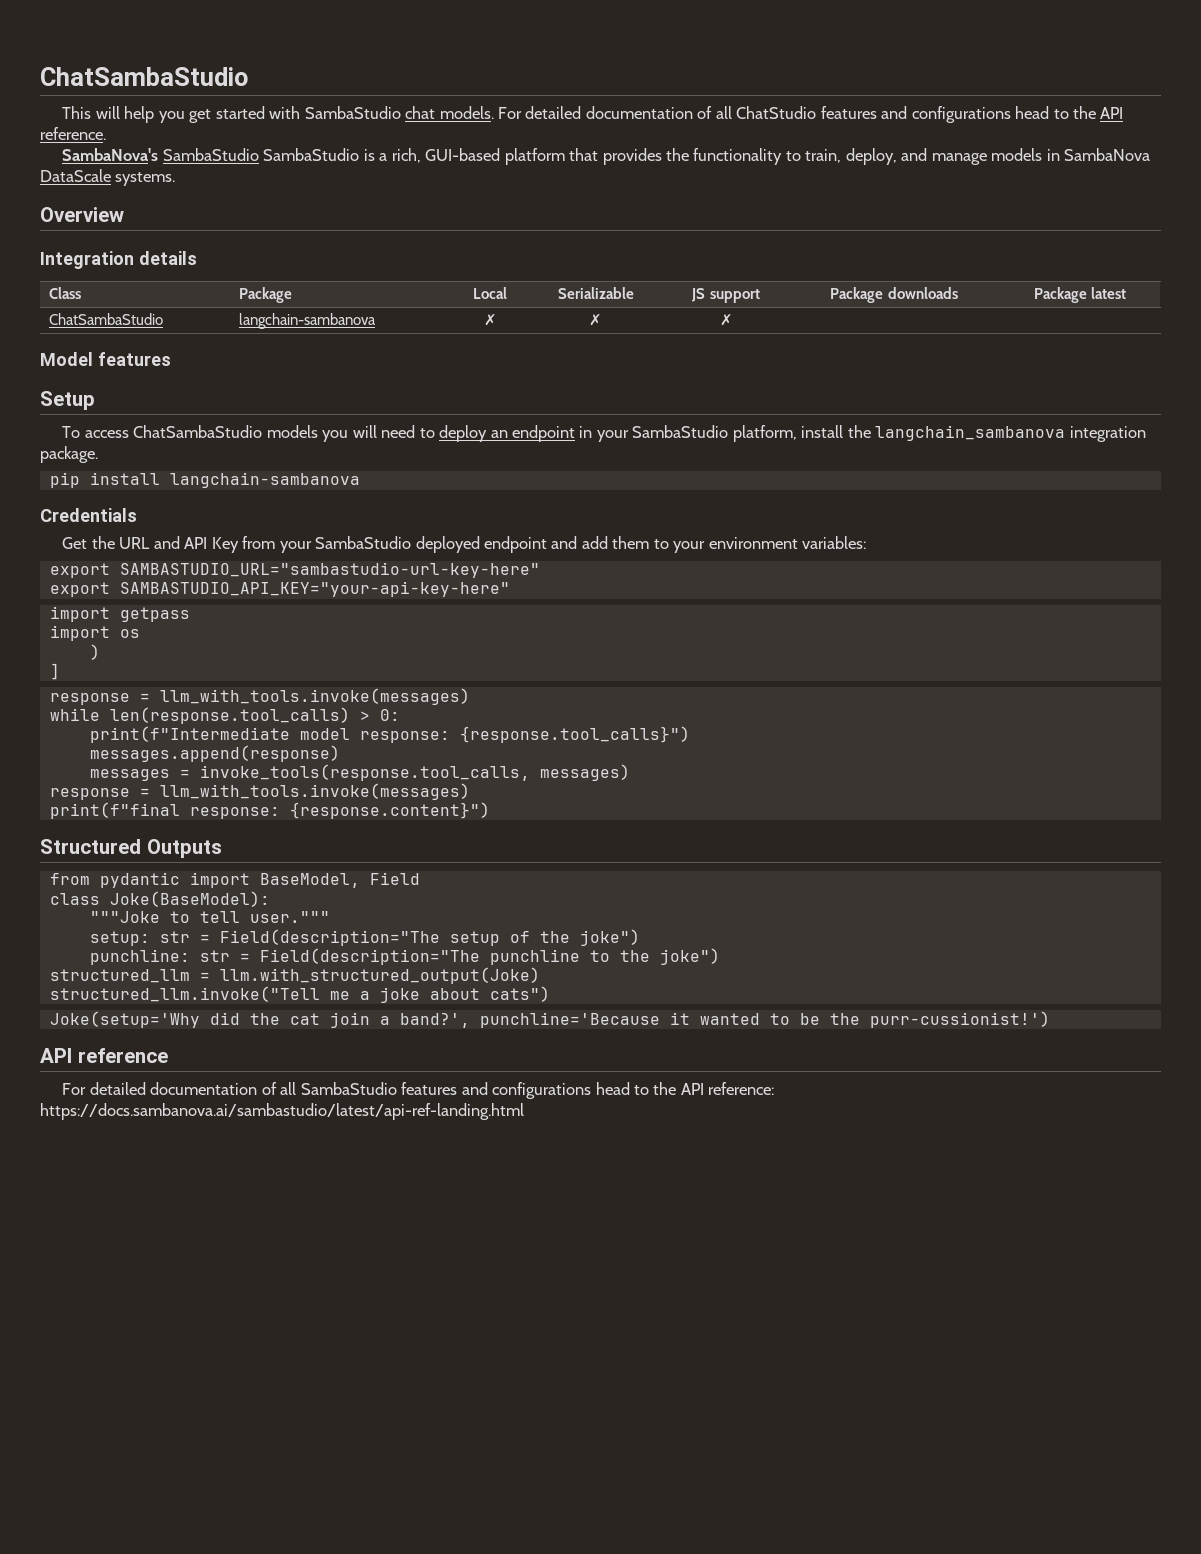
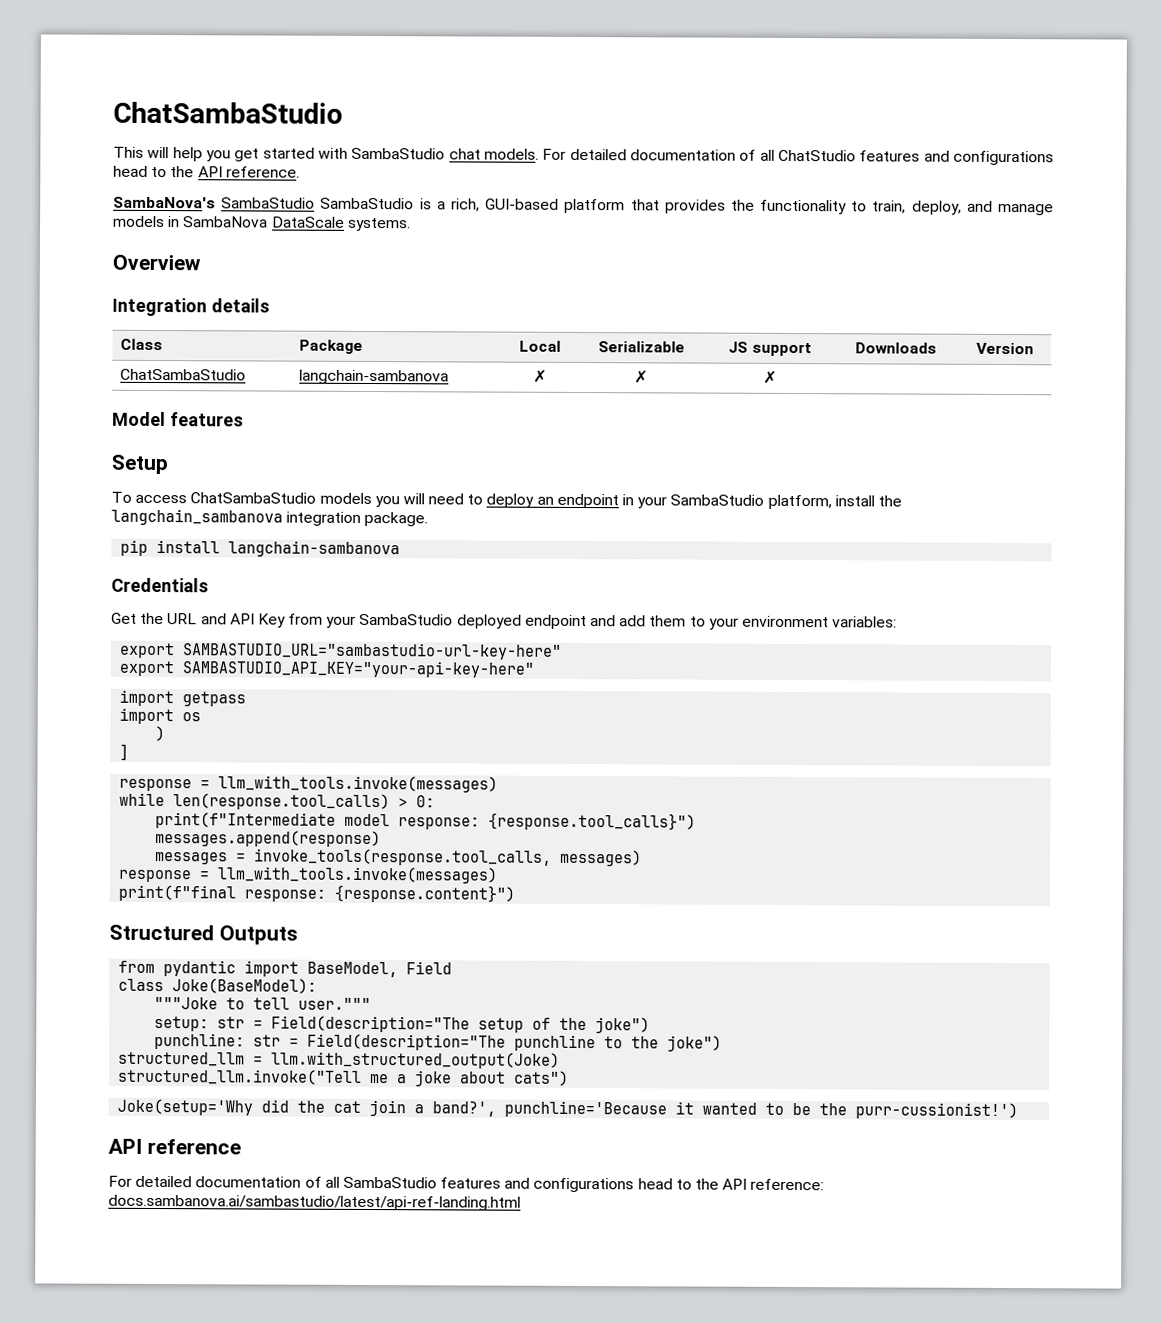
- Class | Package | Local | Serializable | JS support | Package downloads | Package latest
+ Class | Package | Local | Serializable | JS support | Downloads | Version
- For detailed documentation of all SambaStudio features and configurations head to the API reference: https://docs.sambanova.ai/sambastudio/latest/api-ref-landing.html
+ For detailed documentation of all SambaStudio features and configurations head to the API reference: docs.sambanova.ai/sambastudio/latest/api-ref-landing.html

